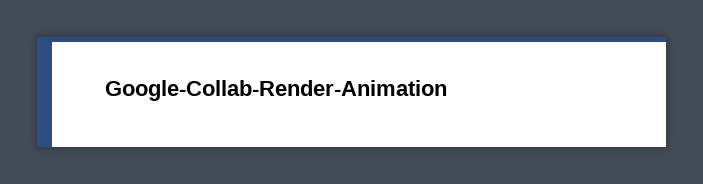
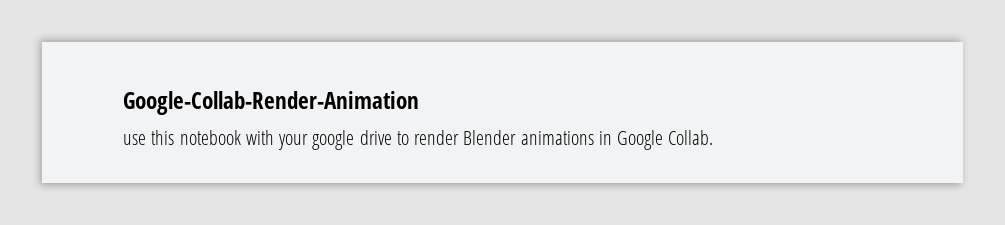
+ use this notebook with your google drive to render Blender animations in Google Collab.

